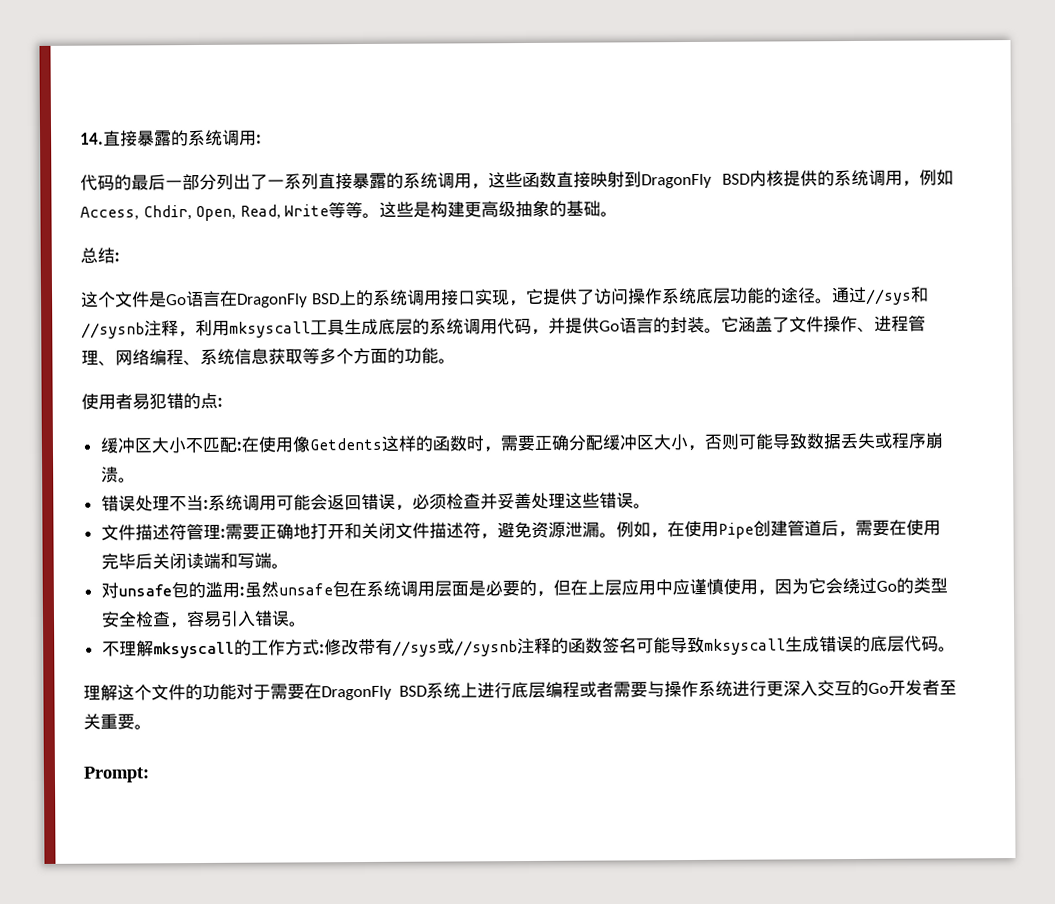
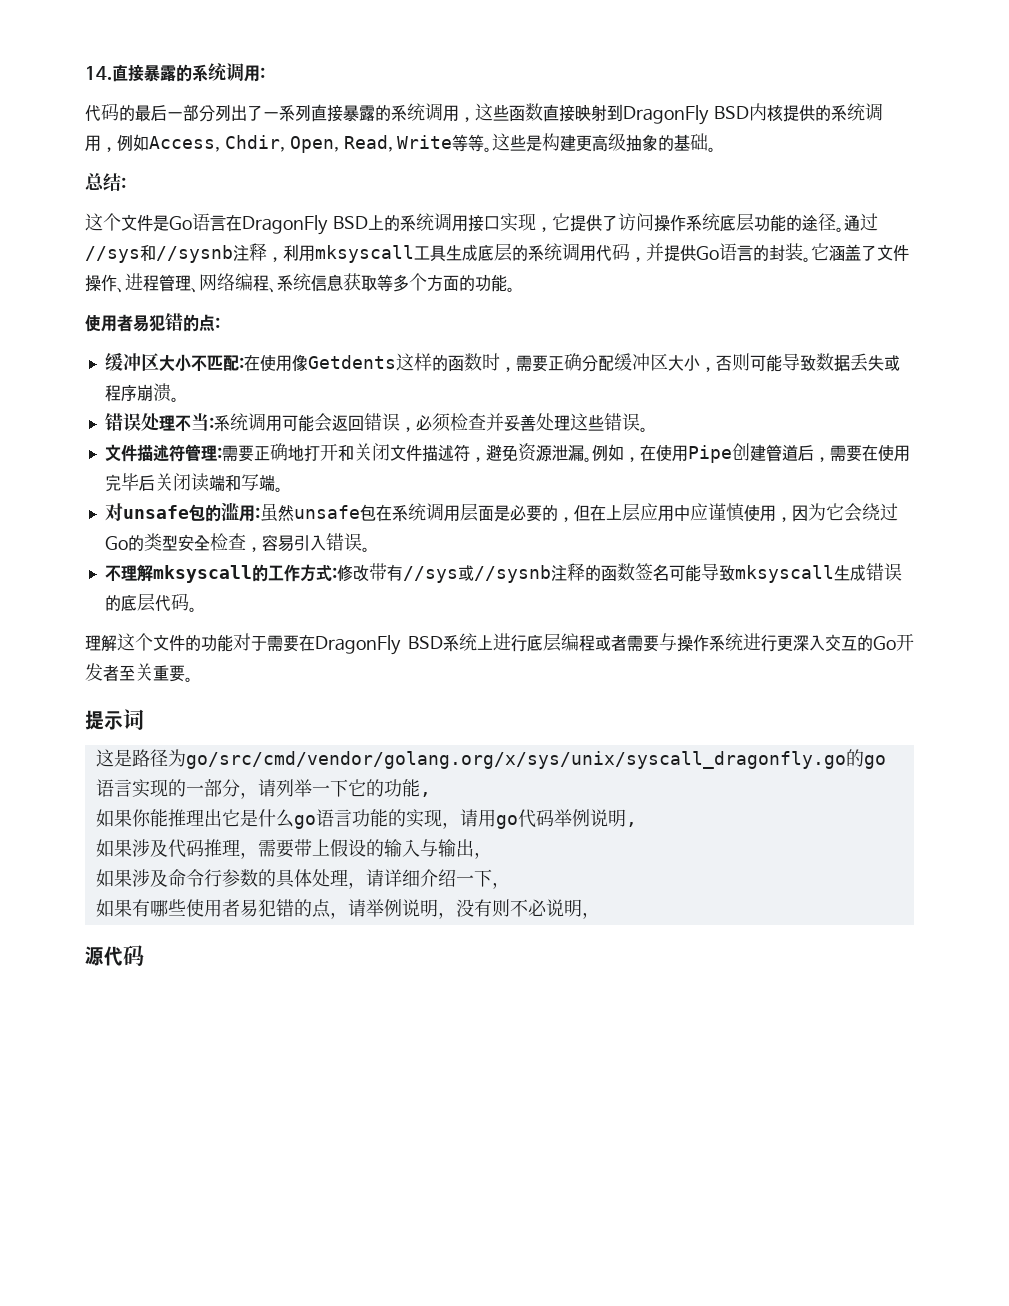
- Prompt:
+ 提示词
+ 这是路径为go/src/cmd/vendor/golang.org/x/sys/unix/syscall_dragonfly.go的go语言实现的一部分，请列举一下它的功能,
+ 如果你能推理出它是什么go语言功能的实现，请用go代码举例说明,
+ 如果涉及代码推理，需要带上假设的输入与输出，
+ 如果涉及命令行参数的具体处理，请详细介绍一下，
+ 如果有哪些使用者易犯错的点，请举例说明，没有则不必说明，
+ 源代码

